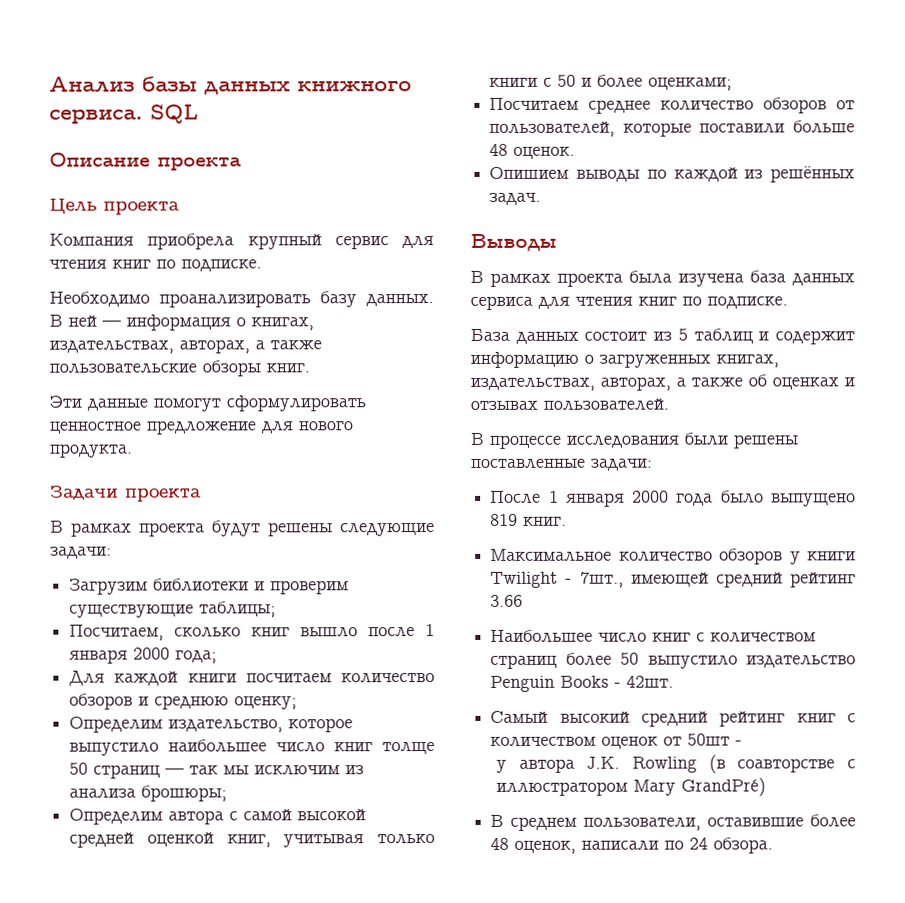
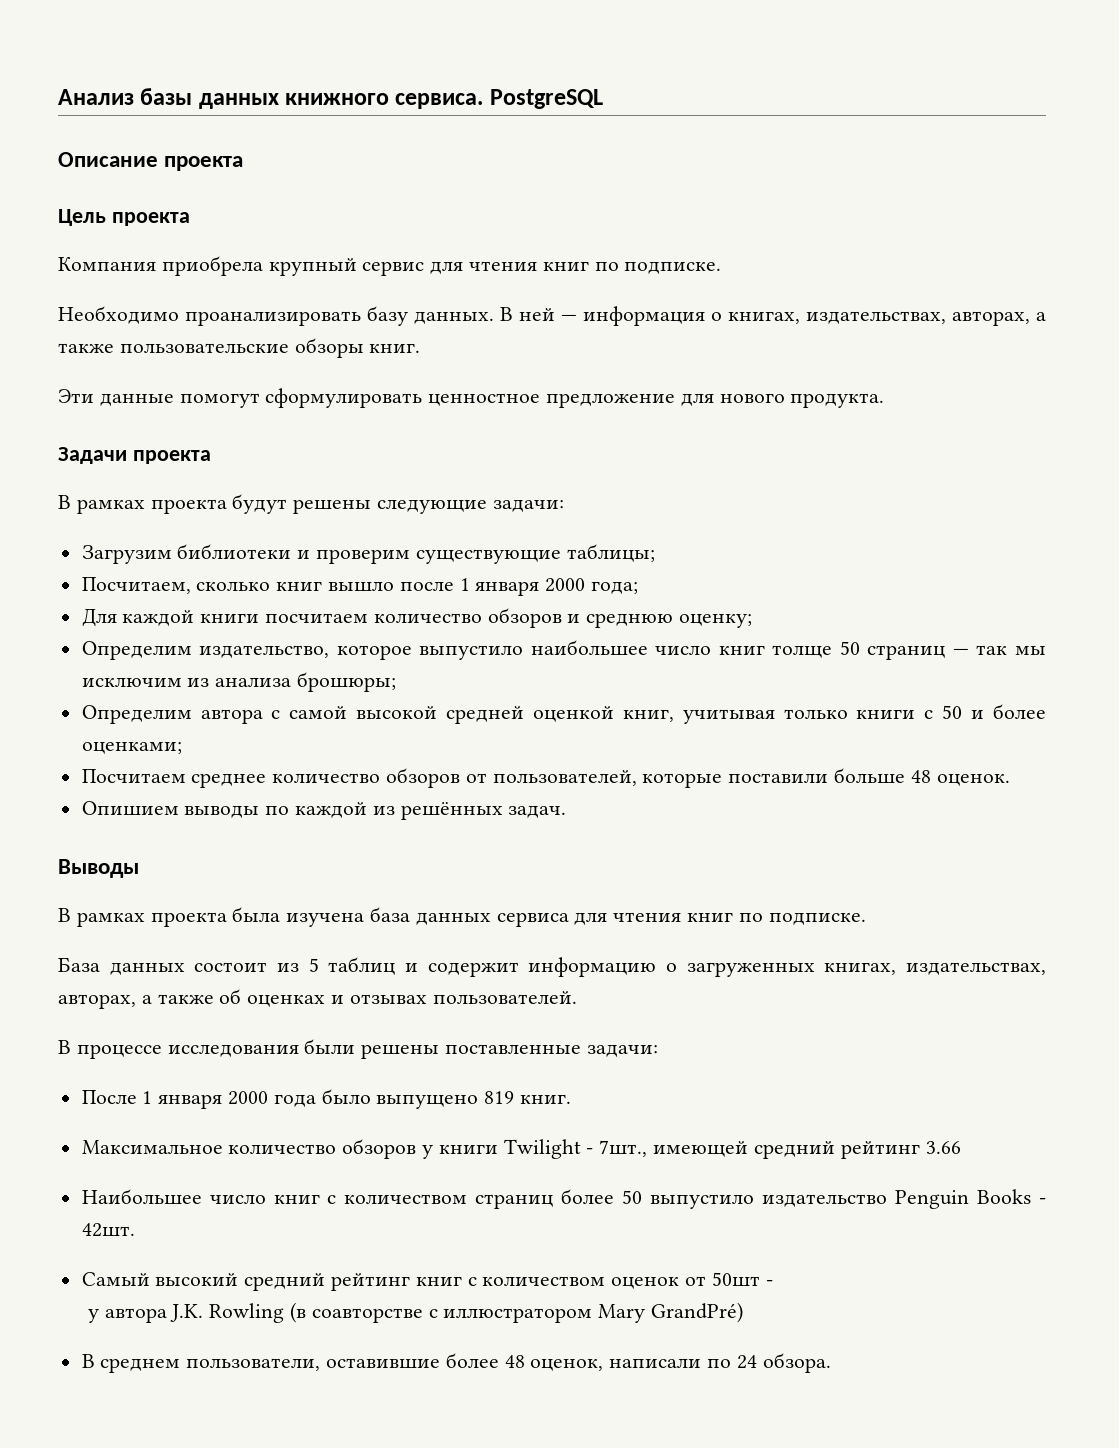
- SQL
+ PostgreSQL

